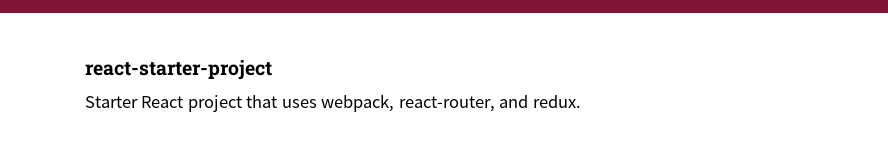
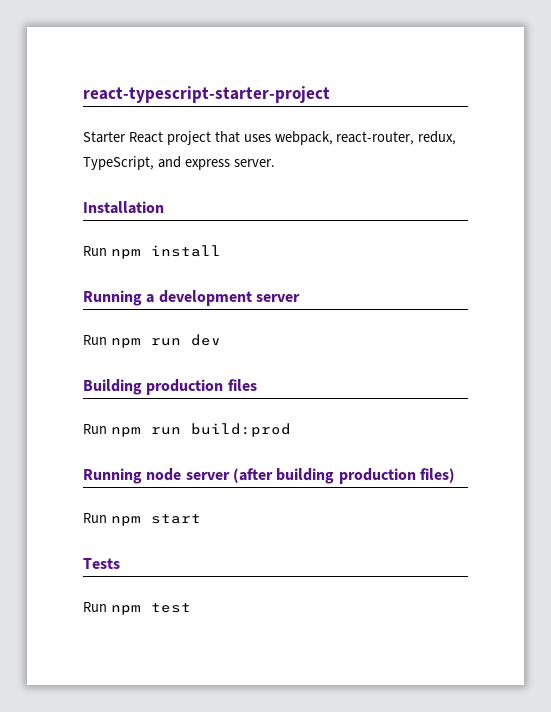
- react-starter-project
+ react-typescript-starter-project
- Starter React project that uses webpack, react-router, and redux.
+ Starter React project that uses webpack, react-router, redux, TypeScript, and express server.
+ Installation
+ Run npm install
+ Running a development server
+ Run npm run dev
+ Building production files
+ Run npm run build:prod
+ Running node server (after building production files)
+ Run npm start
+ Tests
+ Run npm test

